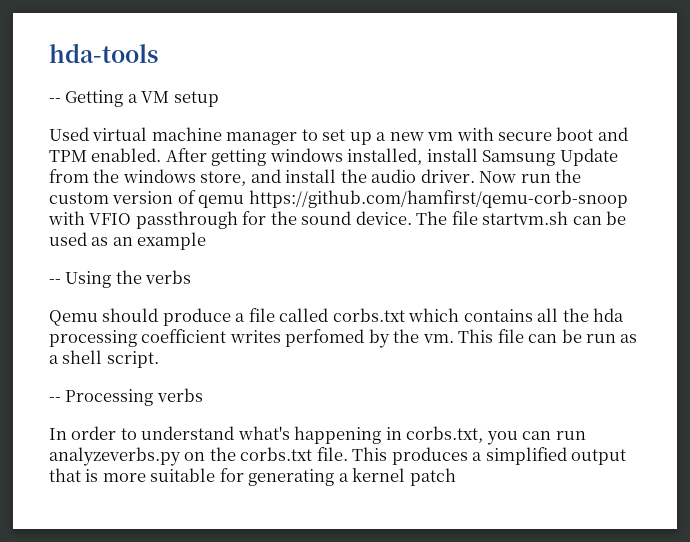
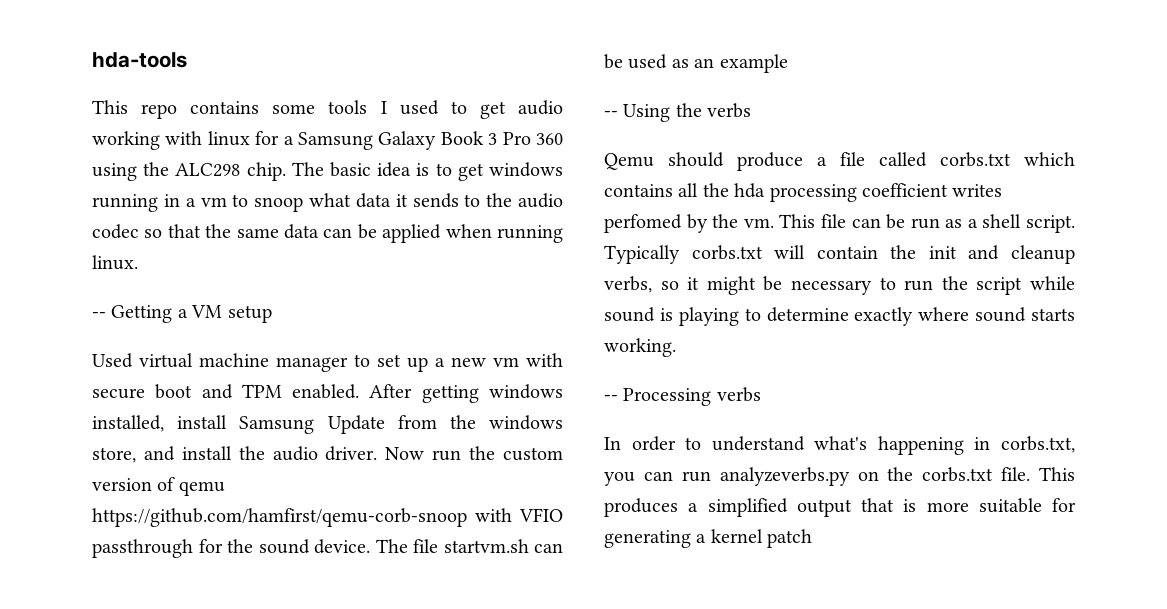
+ This repo contains some tools I used to get audio working with linux for a Samsung Galaxy Book 3 Pro 360 using the ALC298 chip. The basic idea is to get windows running in a vm to snoop what data it sends to the audio codec so that the same data can be applied when running linux.
+ Typically corbs.txt will contain the init and cleanup verbs, so it might be necessary to run the script while sound is playing to determine exactly where sound starts working.

